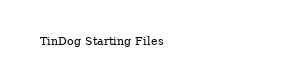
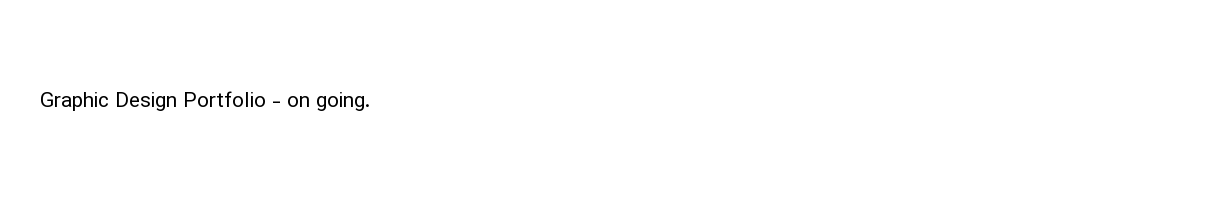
- TinDog Starting Files
+ Graphic Design Portfolio - on going.

